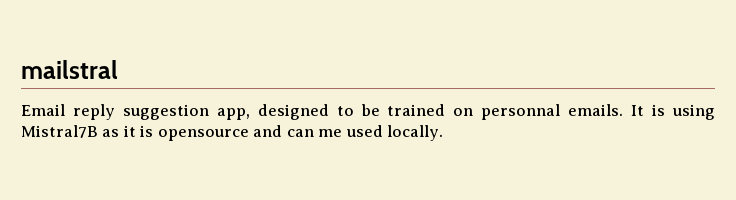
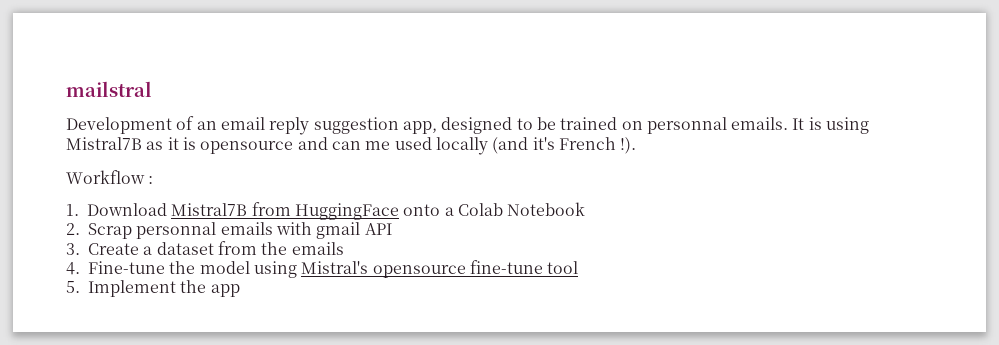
- Email reply suggestion app, designed to be trained on personnal emails.
+ Development of an email reply suggestion app, designed to be trained on personnal emails.
- It is using Mistral7B as it is opensource and can me used locally.
+ It is using Mistral7B as it is opensource and can me used locally (and it's French !).
+ Workflow :
+ 1. Download Mistral7B from HuggingFace onto a Colab Notebook
+ 2. Scrap personnal emails with gmail API
+ 3. Create a dataset from the emails
+ 4. Fine-tune the model using Mistral's opensource fine-tune tool
+ 5. Implement the app

